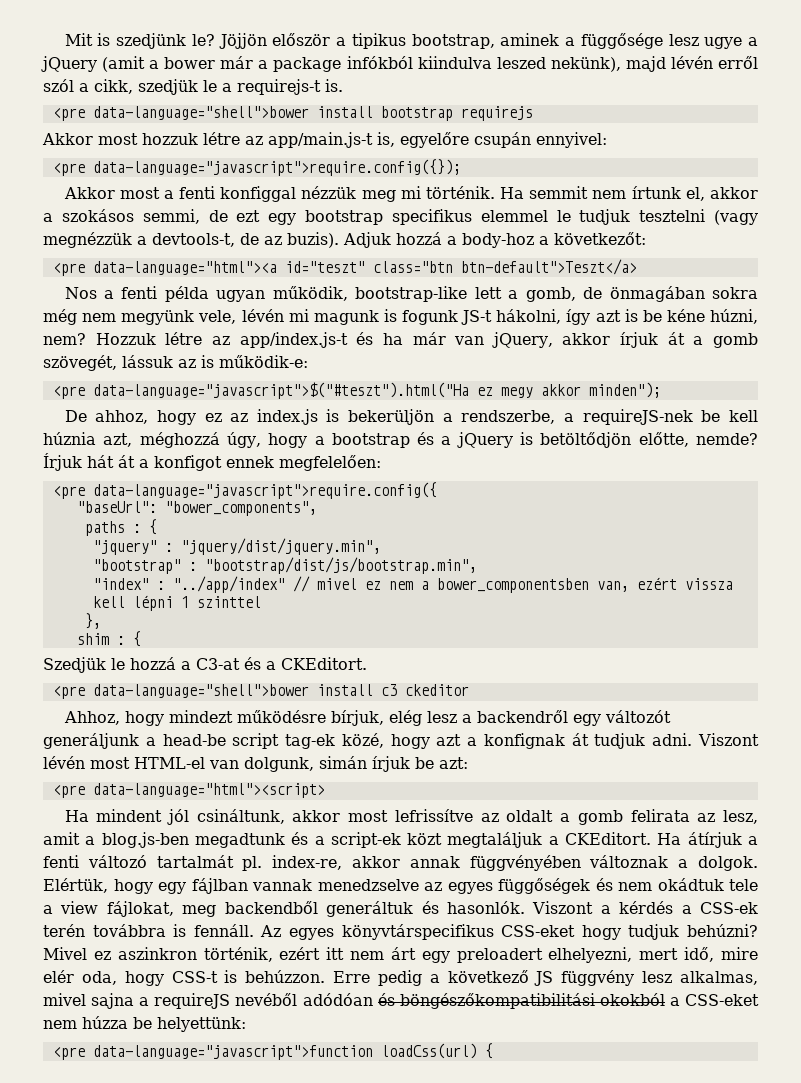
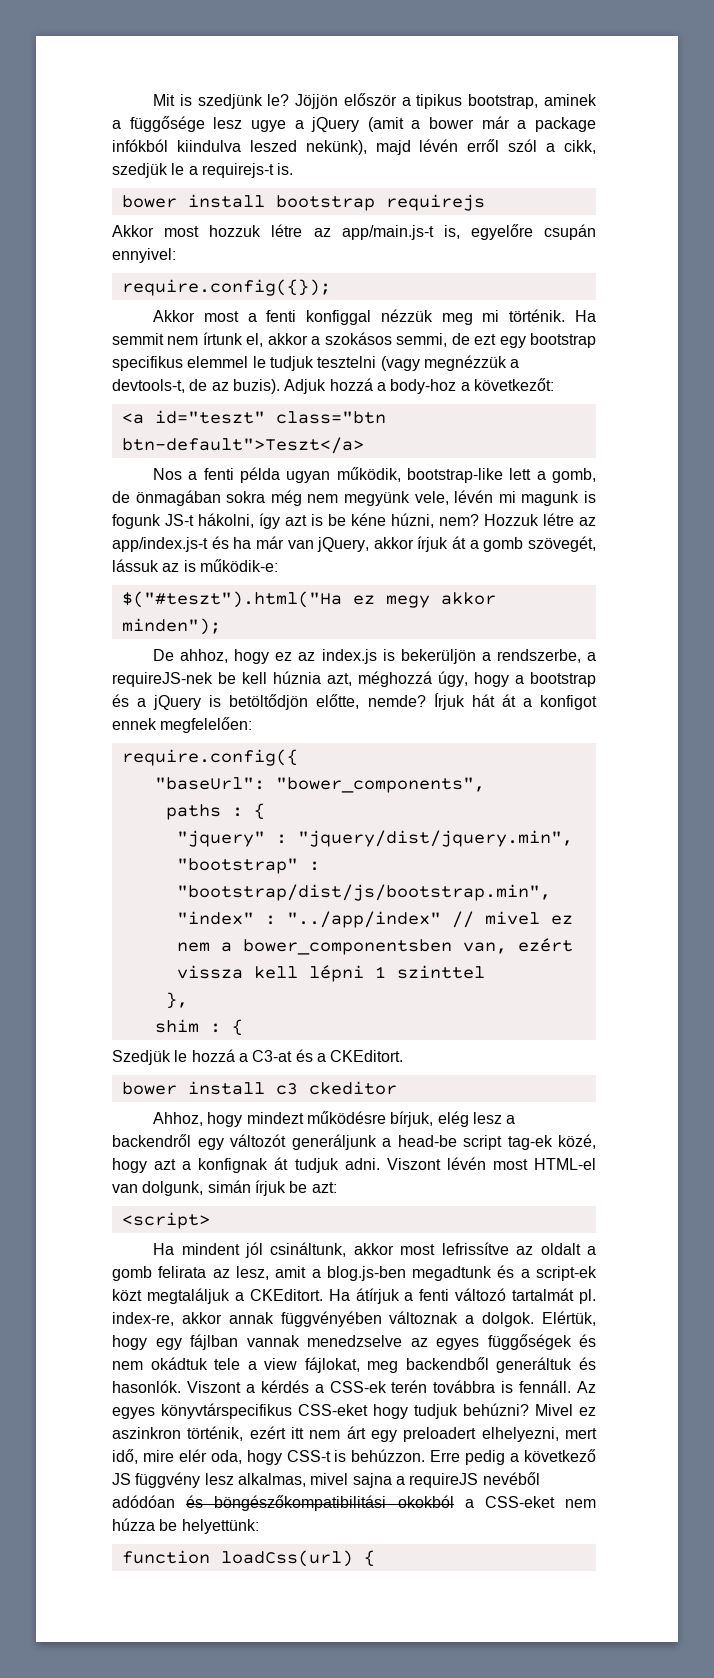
- <pre data-language="shell">bower install bootstrap requirejs
+ bower install bootstrap requirejs
- <pre data-language="javascript">require.config({});
+ require.config({});
- <pre data-language="html"><a id="teszt" class="btn btn-default">Teszt</a>
+ <a id="teszt" class="btn btn-default">Teszt</a>
- <pre data-language="javascript">$("#teszt").html("Ha ez megy akkor minden");
+ $("#teszt").html("Ha ez megy akkor minden");
- <pre data-language="javascript">require.config({
+ require.config({
- <pre data-language="shell">bower install c3 ckeditor
+ bower install c3 ckeditor
- <pre data-language="html"><script>
+ <script>
- <pre data-language="javascript">function loadCss(url) {
+ function loadCss(url) {

